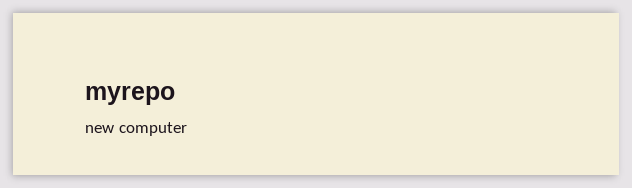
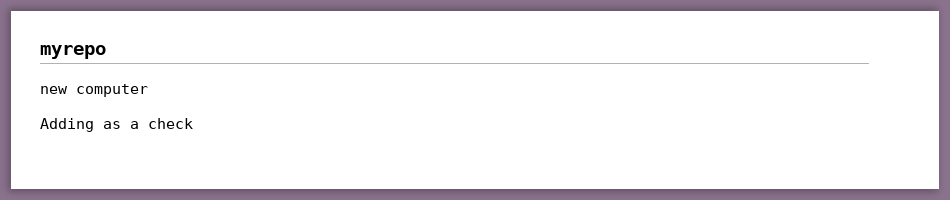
+ Adding as a check

